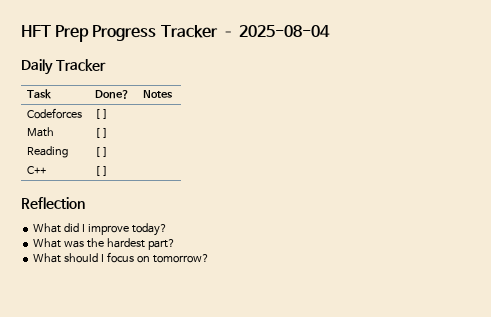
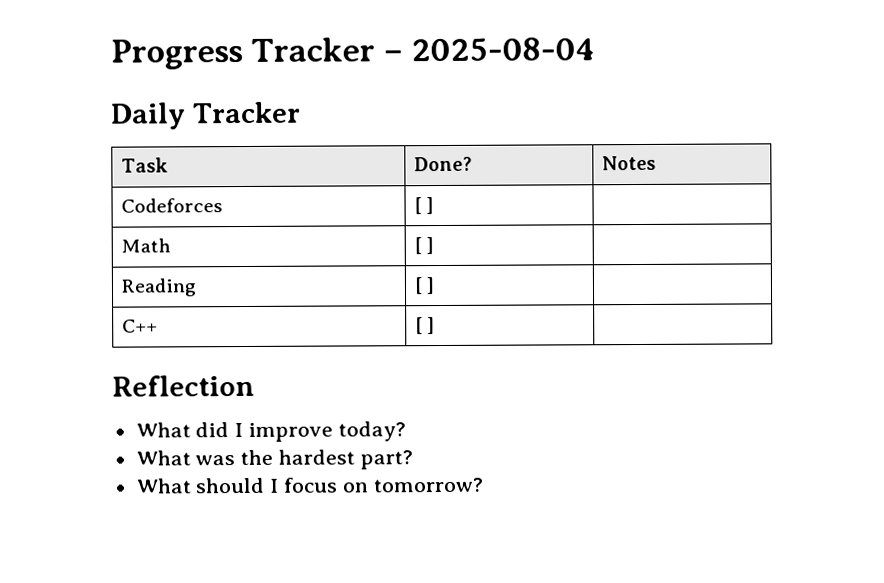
- HFT Prep Progress Tracker – 2025-08-04
+ Progress Tracker – 2025-08-04

